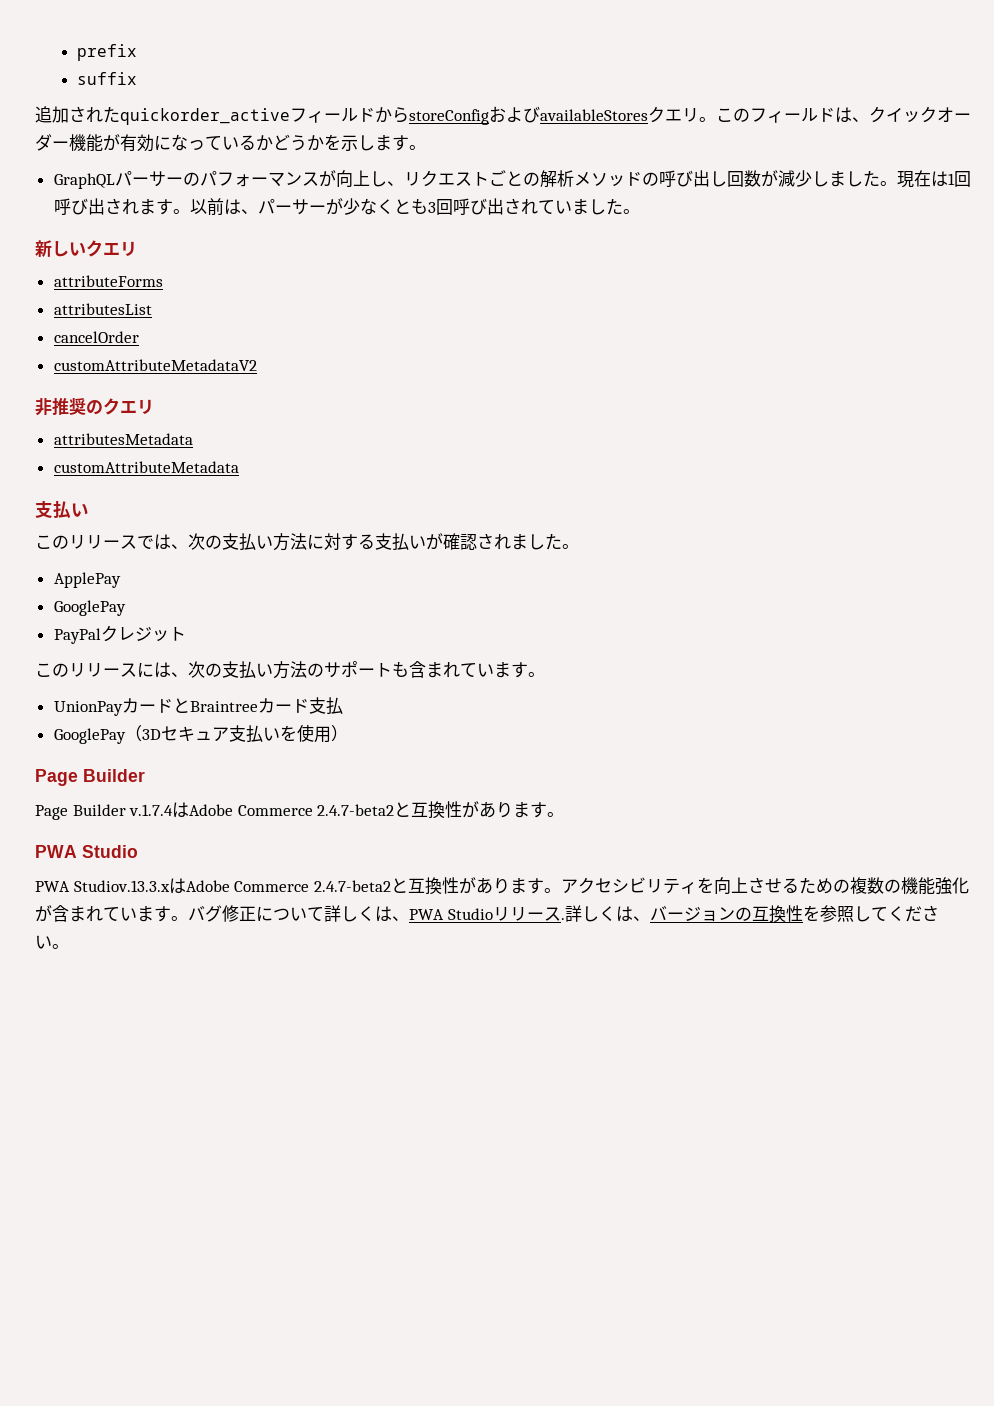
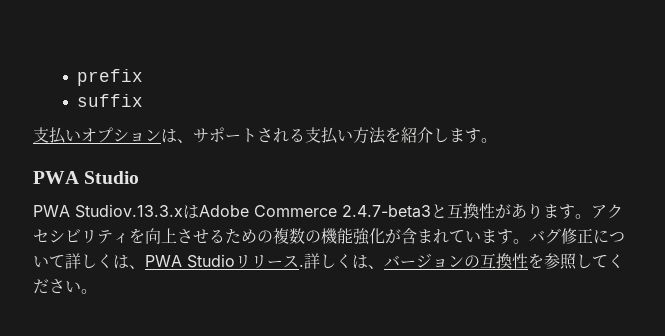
- 追加されたquickorder_activeフィールドからstoreConfigおよびavailableStoresクエリ。このフィールドは、クイックオーダー機能が有効になっているかどうかを示します。
- GraphQLパーサーのパフォーマンスが向上し、リクエストごとの解析メソッドの呼び出し回数が減少しました。現在は1回呼び出されます。以前は、パーサーが少なくとも3回呼び出されていました。
- 新しいクエリ
- attributeForms
- attributesList
- cancelOrder
- customAttributeMetadataV2
- 非推奨のクエリ
- attributesMetadata
- customAttributeMetadata
- 支払い
- このリリースでは、次の支払い方法に対する支払いが確認されました。
- ApplePay
- GooglePay
- PayPalクレジット
- このリリースには、次の支払い方法のサポートも含まれています。
- UnionPayカードとBraintreeカード支払
- GooglePay（3Dセキュア支払いを使用）
- Page Builder
- Page Builder v.1.7.4はAdobe Commerce 2.4.7-beta2と互換性があります。
+ 支払いオプションは、サポートされる支払い方法を紹介します。
- PWA Studiov.13.3.xはAdobe Commerce 2.4.7-beta2と互換性があります。
+ PWA Studiov.13.3.xはAdobe Commerce 2.4.7-beta3と互換性があります。

